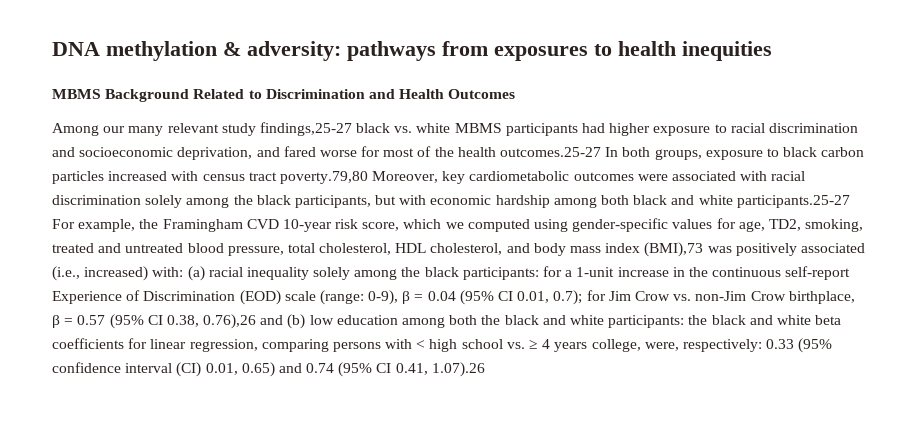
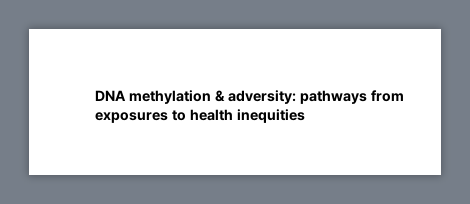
- MBMS Background Related to Discrimination and Health Outcomes
- Among our many relevant study findings,25-27 black vs. white MBMS participants had higher exposure to racial discrimination and socioeconomic deprivation, and fared worse for most of the health outcomes.25-27 In both groups, exposure to black carbon particles increased with census tract poverty.79,80 Moreover, key cardiometabolic outcomes were associated with racial discrimination solely among the black participants, but with economic hardship among both black and white participants.25-27 For example, the Framingham CVD 10-year risk score, which we computed using gender-specific values for age, TD2, smoking, treated and untreated blood pressure, total cholesterol, HDL cholesterol, and body mass index (BMI),73 was positively associated (i.e., increased) with: (a) racial inequality solely among the black participants: for a 1-unit increase in the continuous self-report Experience of Discrimination (EOD) scale (range: 0-9), β = 0.04 (95% CI 0.01, 0.7); for Jim Crow vs. non-Jim Crow birthplace, β = 0.57 (95% CI 0.38, 0.76),26 and (b) low education among both the black and white participants: the black and white beta coefficients for linear regression, comparing persons with < high school vs. ≥ 4 years college, were, respectively: 0.33 (95% confidence interval (CI) 0.01, 0.65) and 0.74 (95% CI 0.41, 1.07).26

